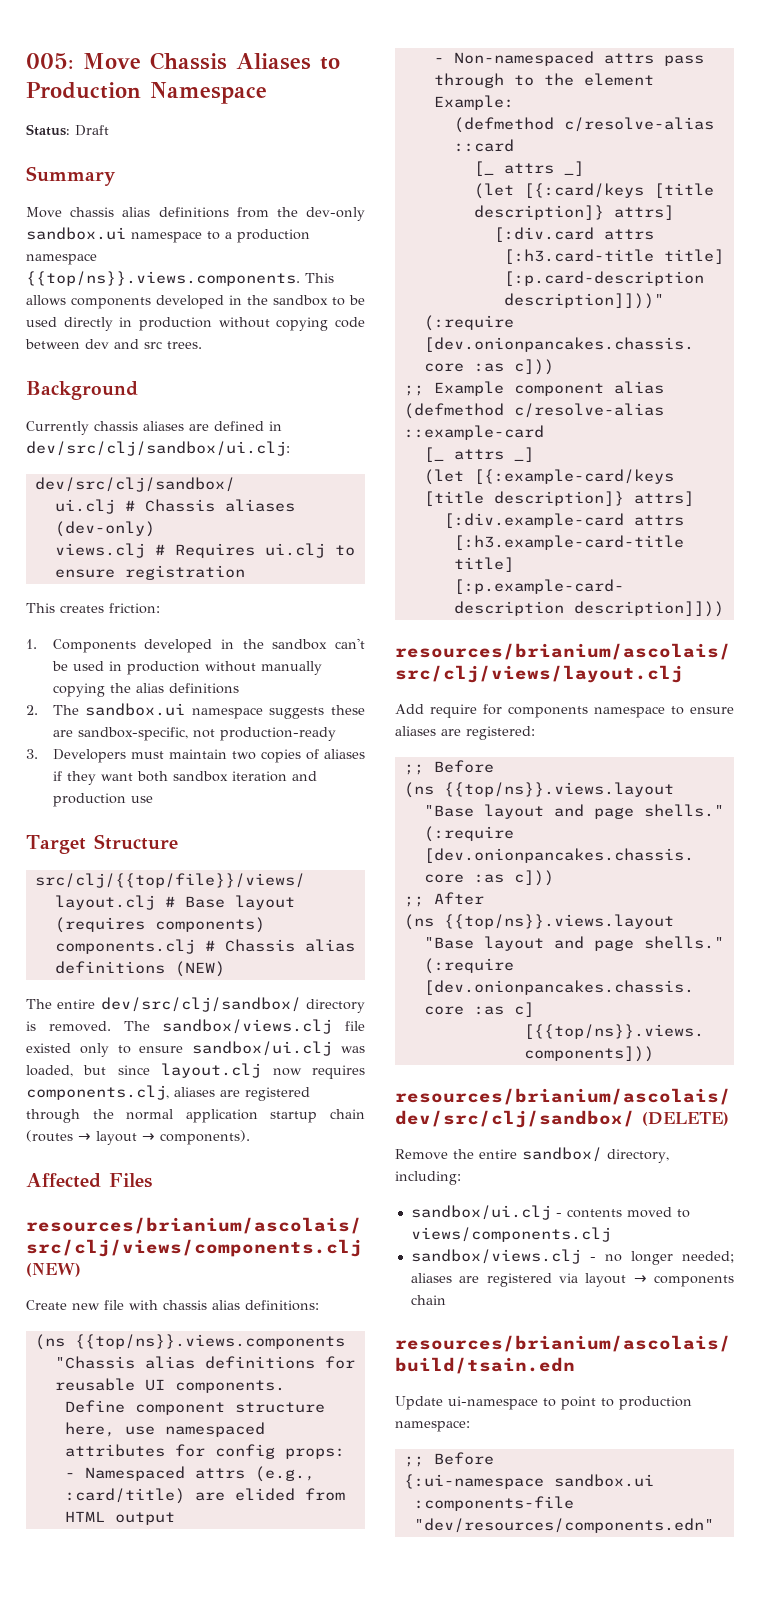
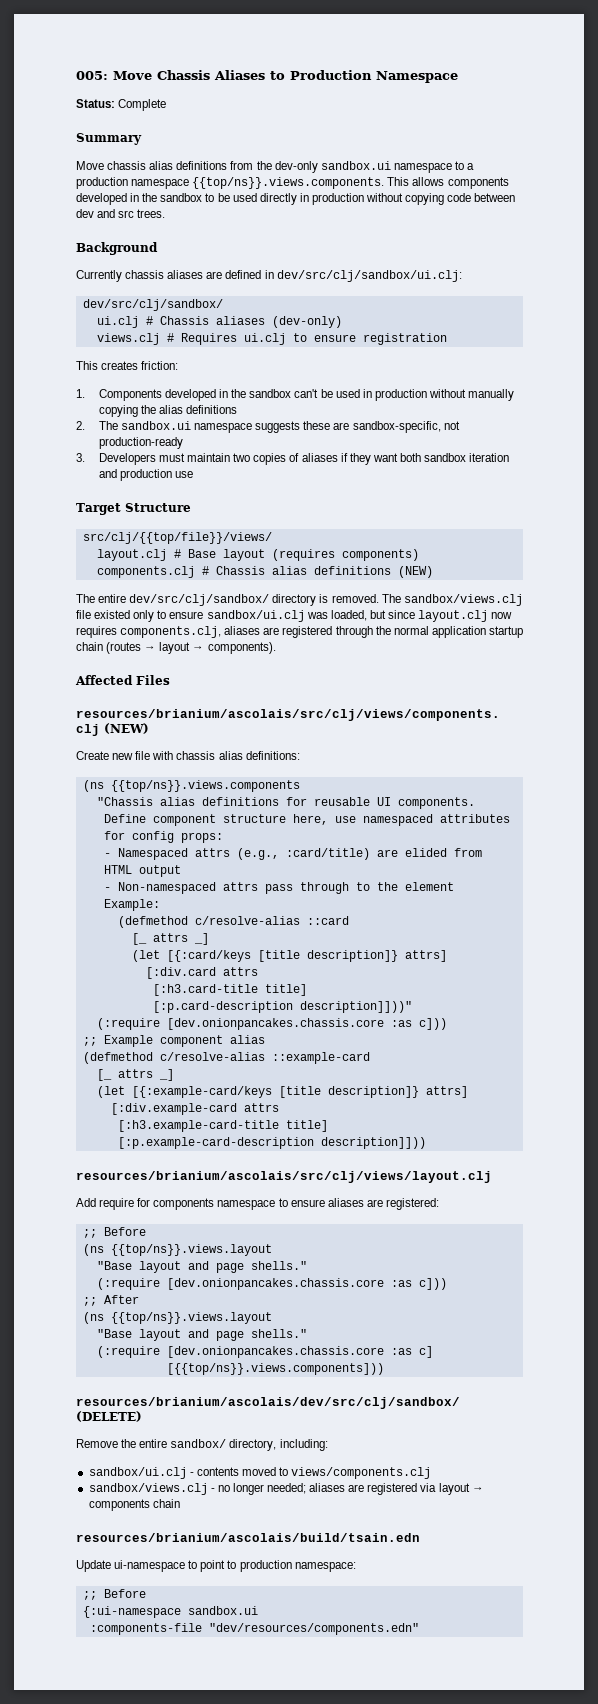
- Status: Draft
+ Status: Complete

